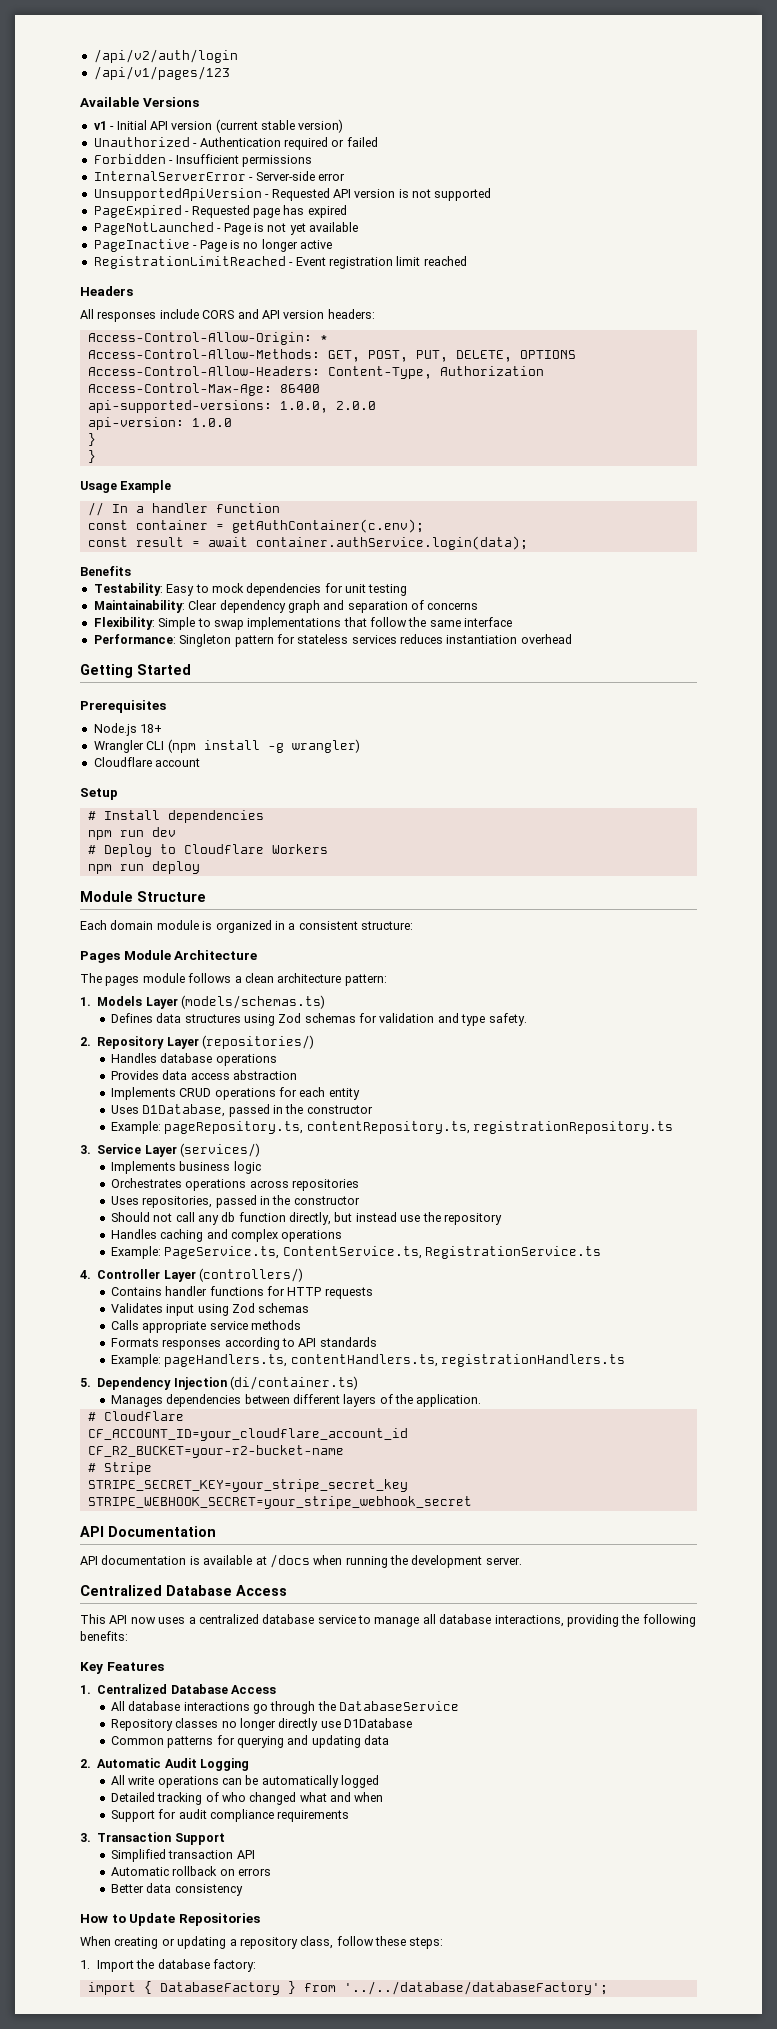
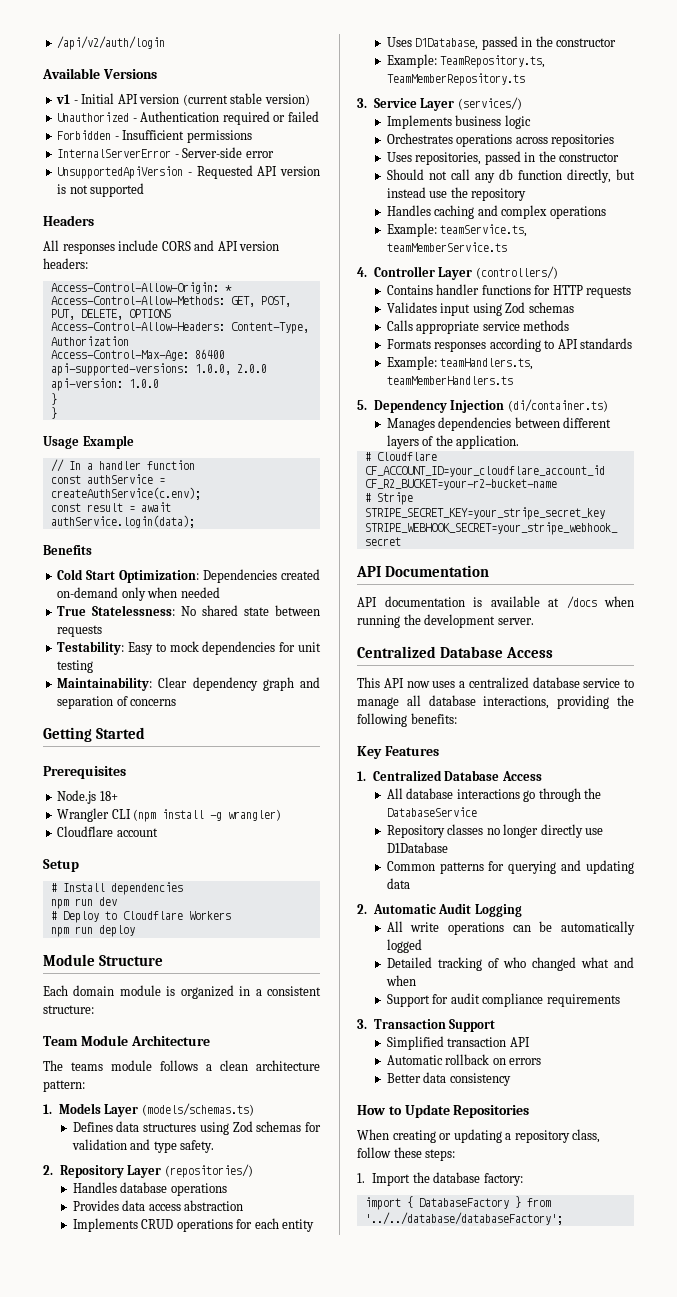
- /api/v1/pages/123
- PageExpired - Requested page has expired
- PageNotLaunched - Page is not yet available
- PageInactive - Page is no longer active
- RegistrationLimitReached - Event registration limit reached
- const container = getAuthContainer(c.env);
+ const authService = createAuthService(c.env);
- const result = await container.authService.login(data);
+ const result = await authService.login(data);
+ Cold Start Optimization: Dependencies created on-demand only when needed
+ True Statelessness: No shared state between requests
- Flexibility: Simple to swap implementations that follow the same interface
- Performance: Singleton pattern for stateless services reduces instantiation overhead
- Pages Module Architecture
+ Team Module Architecture
- The pages module follows a clean architecture pattern:
+ The teams module follows a clean architecture pattern:
- Example: pageRepository.ts, contentRepository.ts, registrationRepository.ts
+ Example: TeamRepository.ts, TeamMemberRepository.ts
- Example: PageService.ts, ContentService.ts, RegistrationService.ts
+ Example: teamService.ts, teamMemberService.ts
- Example: pageHandlers.ts, contentHandlers.ts, registrationHandlers.ts
+ Example: teamHandlers.ts, teamMemberHandlers.ts

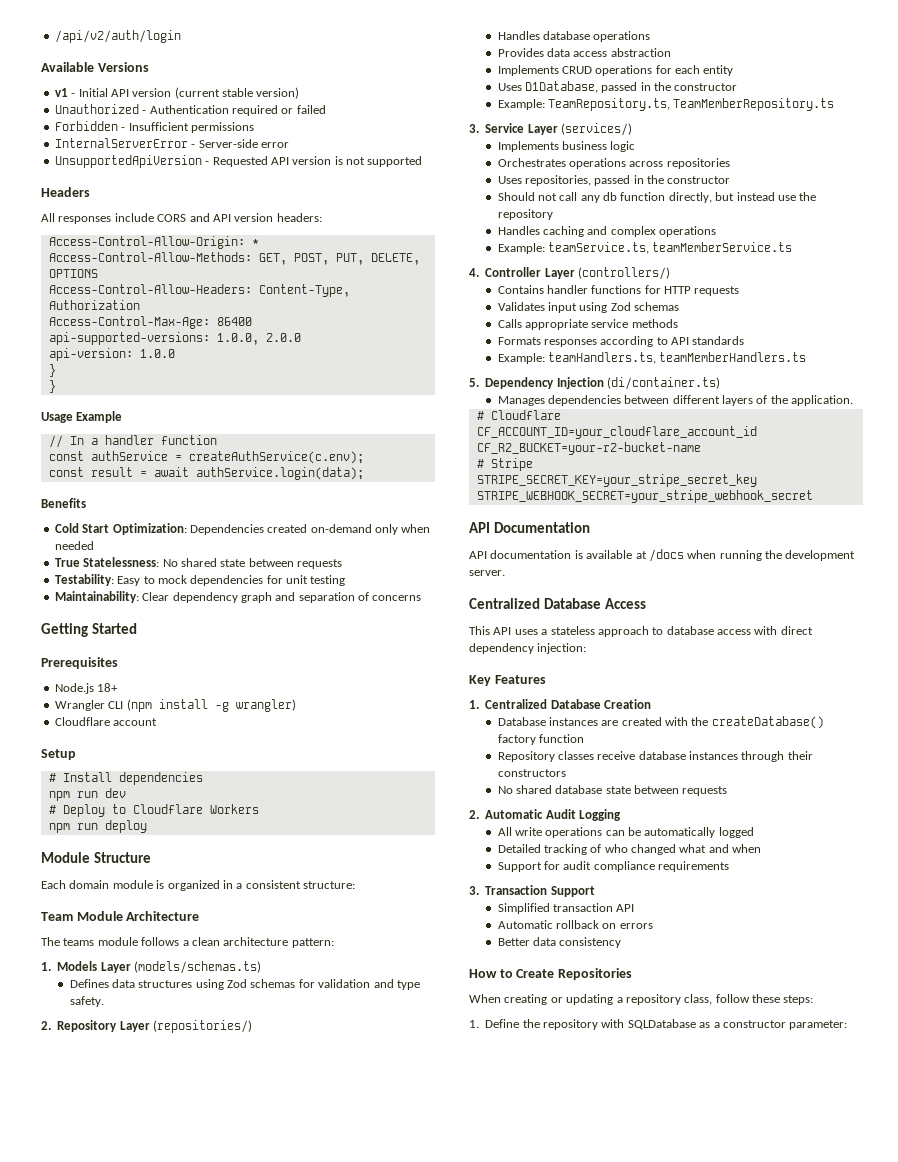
- This API now uses a centralized database service to manage all database interactions, providing the following benefits:
+ This API uses a stateless approach to database access with direct dependency injection:
- 1. Centralized Database Access
- All database interactions go through the DatabaseService
- Repository classes no longer directly use D1Database
- Common patterns for querying and updating data
+ 1. Centralized Database Creation
+ Database instances are created with the createDatabase() factory function
+ Repository classes receive database instances through their constructors
+ No shared database state between requests
- How to Update Repositories
+ How to Create Repositories
- 1. Import the database factory:
- import { DatabaseFactory } from '../../database/databaseFactory';
+ 1. Define the repository with SQLDatabase as a constructor parameter:

